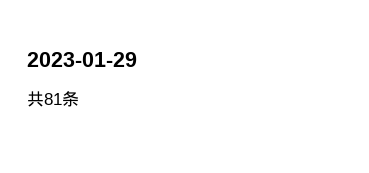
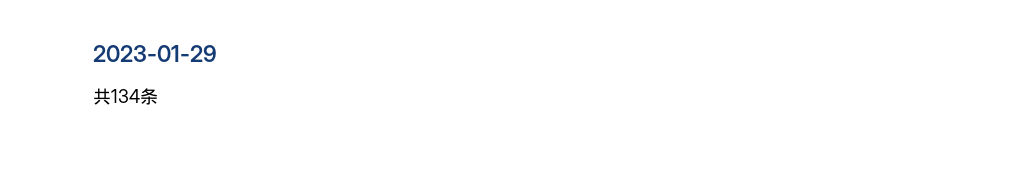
- 共81条
+ 共134条

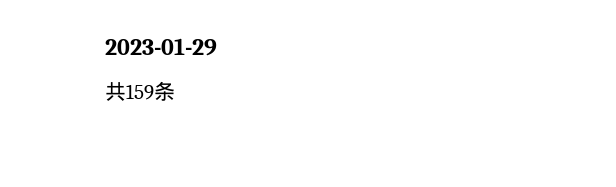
- 共134条
+ 共159条

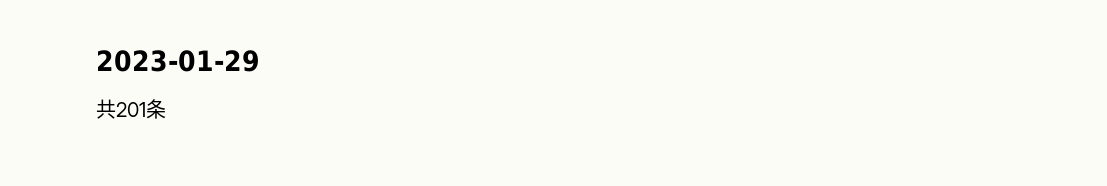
- 共159条
+ 共201条

